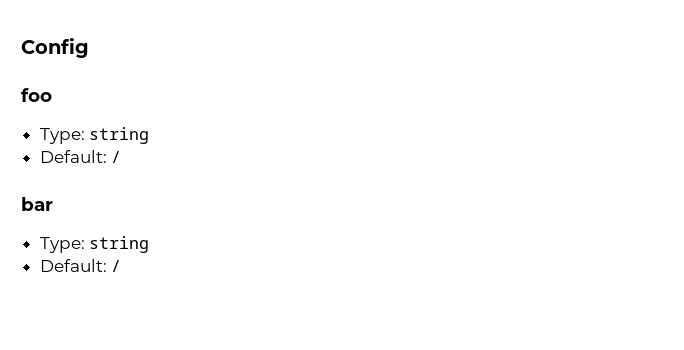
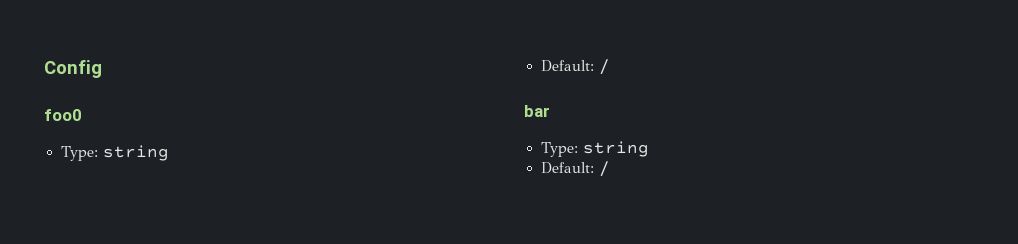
- foo
+ foo0

